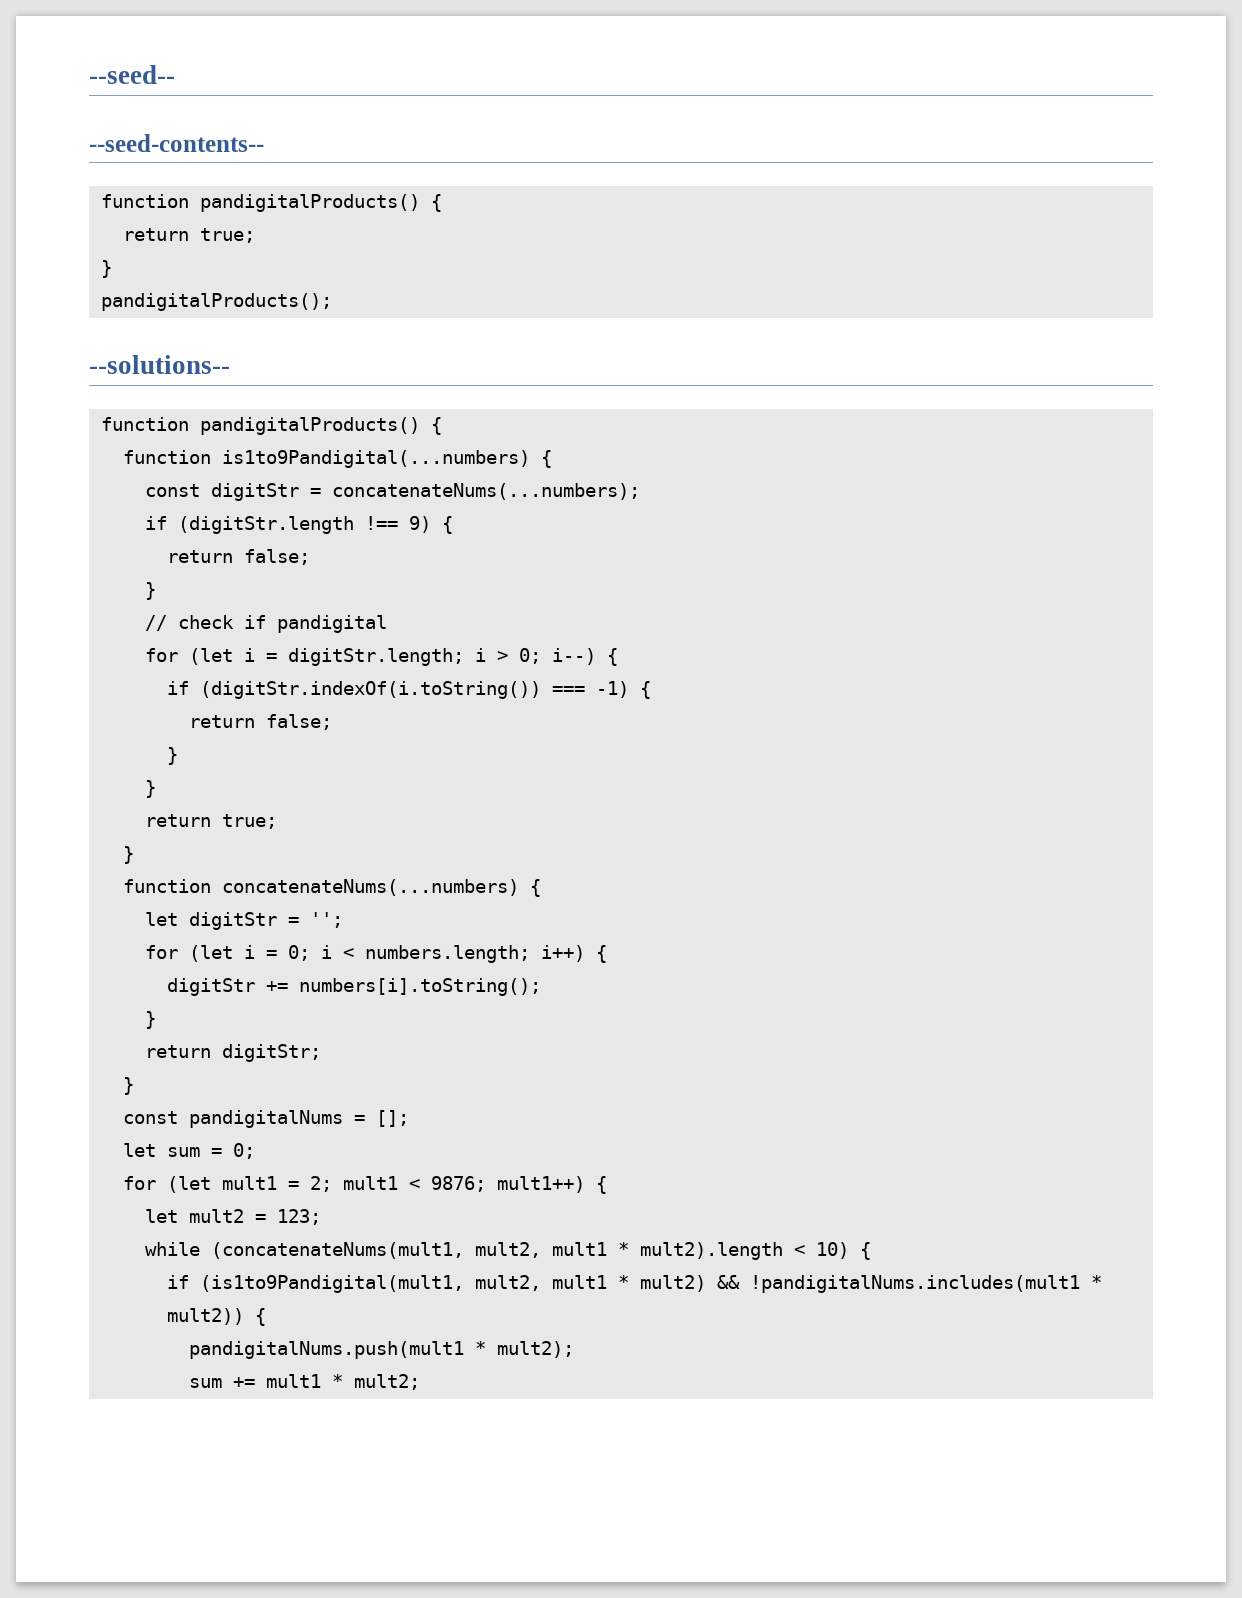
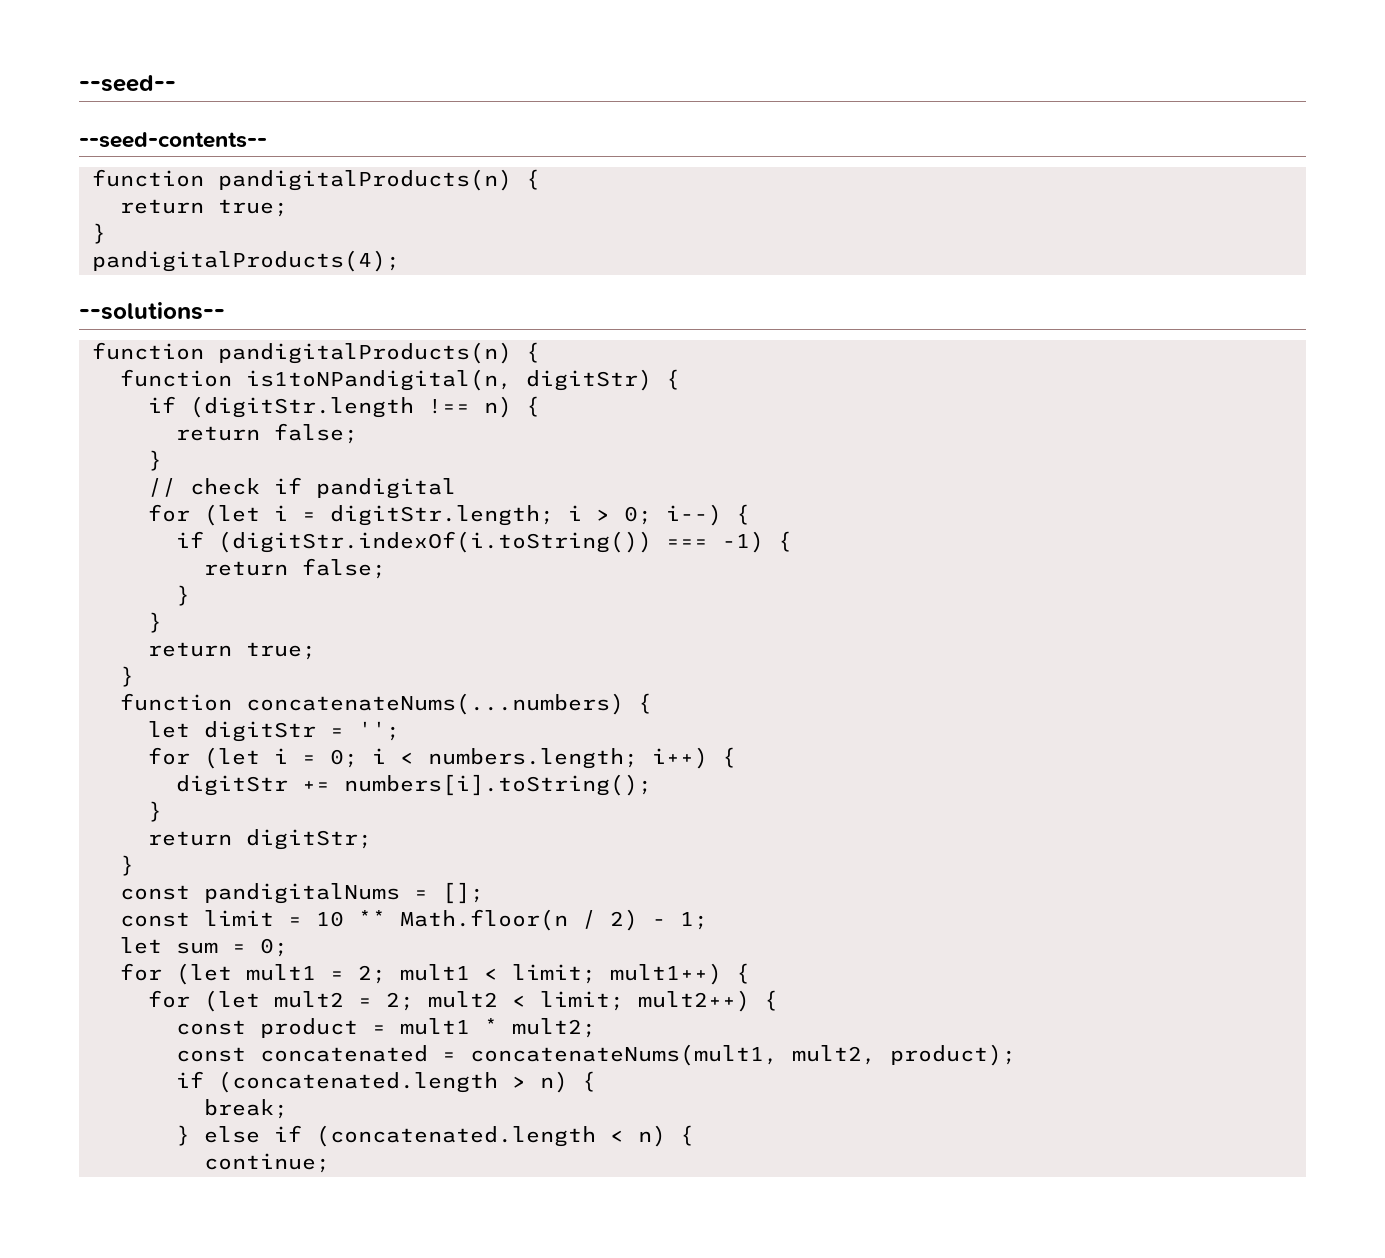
  --seed-contents--
- function pandigitalProducts() {
+ function pandigitalProducts(n) {
- pandigitalProducts();
+ pandigitalProducts(4);
  --solutions--
- function pandigitalProducts() {
+ function pandigitalProducts(n) {
- function is1to9Pandigital(...numbers) {
- const digitStr = concatenateNums(...numbers);
+ function is1toNPandigital(n, digitStr) {
- if (digitStr.length !== 9) {
+ if (digitStr.length !== n) {
+ const limit = 10 ** Math.floor(n / 2) - 1;
- for (let mult1 = 2; mult1 < 9876; mult1++) {
+ for (let mult1 = 2; mult1 < limit; mult1++) {
- let mult2 = 123;
- while (concatenateNums(mult1, mult2, mult1 * mult2).length < 10) {
- if (is1to9Pandigital(mult1, mult2, mult1 * mult2) && !pandigitalNums.includes(mult1 * mult2)) {
- pandigitalNums.push(mult1 * mult2);
- sum += mult1 * mult2;
+ for (let mult2 = 2; mult2 < limit; mult2++) {
+ const product = mult1 * mult2;
+ const concatenated = concatenateNums(mult1, mult2, product);
+ if (concatenated.length > n) {
+ break;
+ } else if (concatenated.length < n) {
+ continue;

